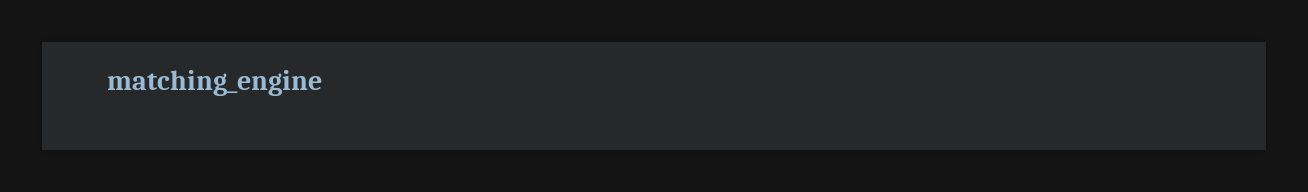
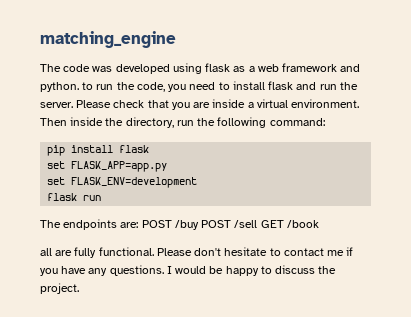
+ The code was developed using flask as a web framework and python. to run the code, you need to install flask and run the server. Please check that you are inside a virtual environment. Then inside the directory, run the following command:
+ pip install flask
+ set FLASK_APP=app.py
+ set FLASK_ENV=development
+ flask run
+ The endpoints are: POST /buy POST /sell GET /book
+ all are fully functional. Please don't hesitate to contact me if you have any questions. I would be happy to discuss the project.

